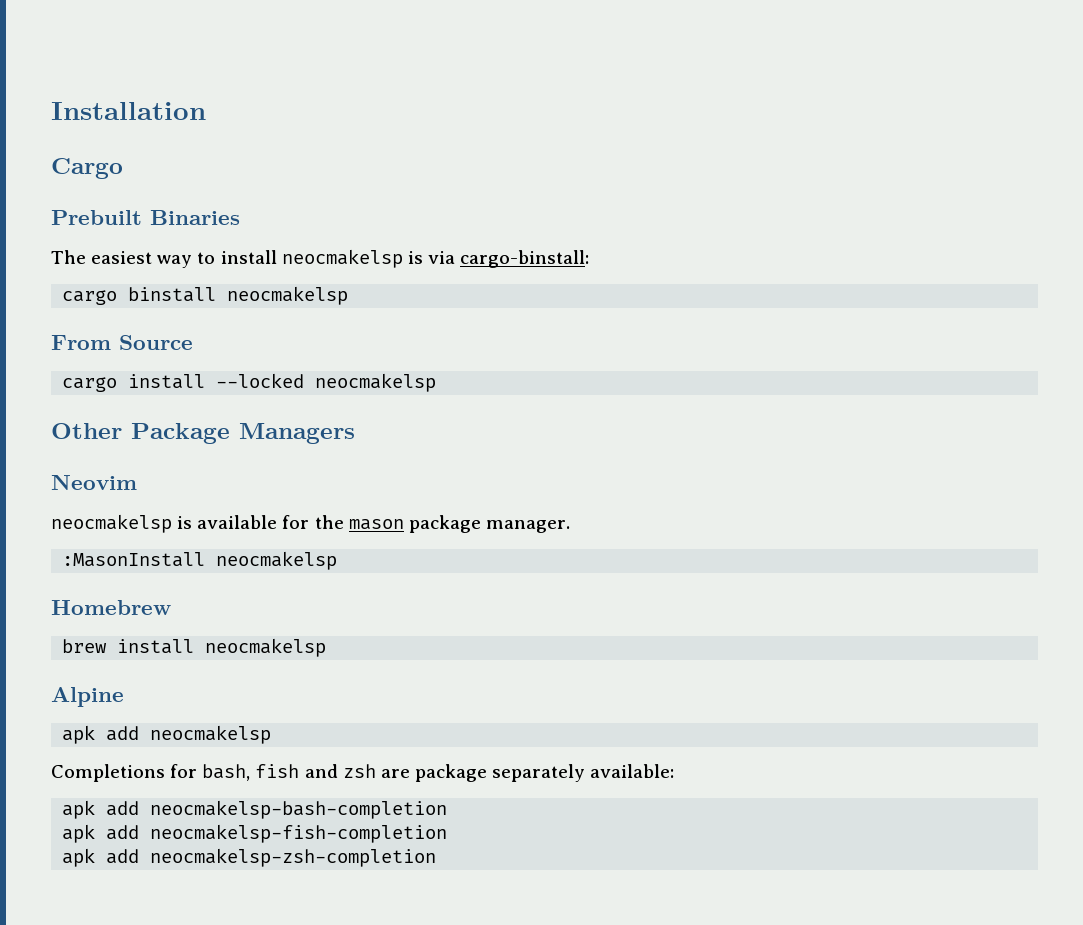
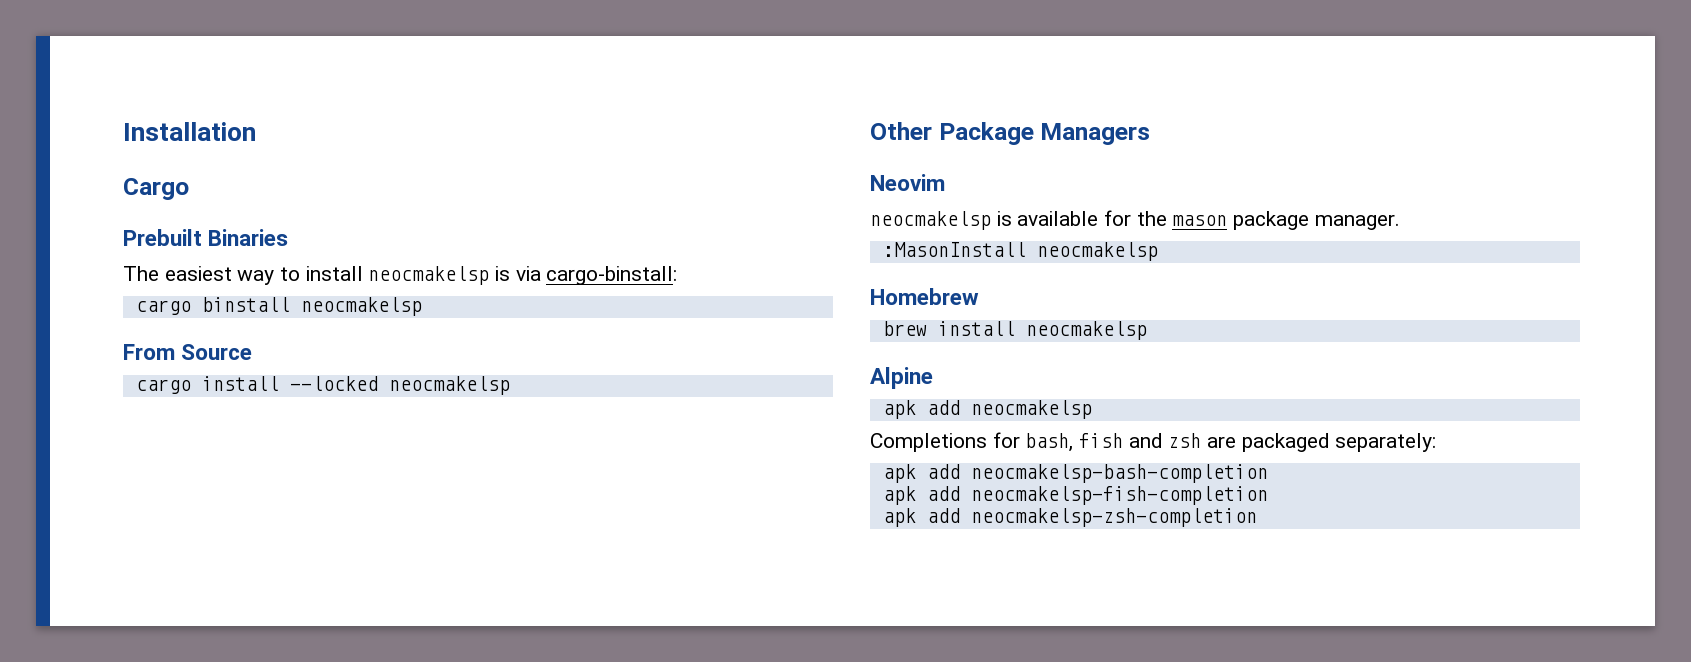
- Completions for bash, fish and zsh are package separately available:
+ Completions for bash, fish and zsh are packaged separately:

